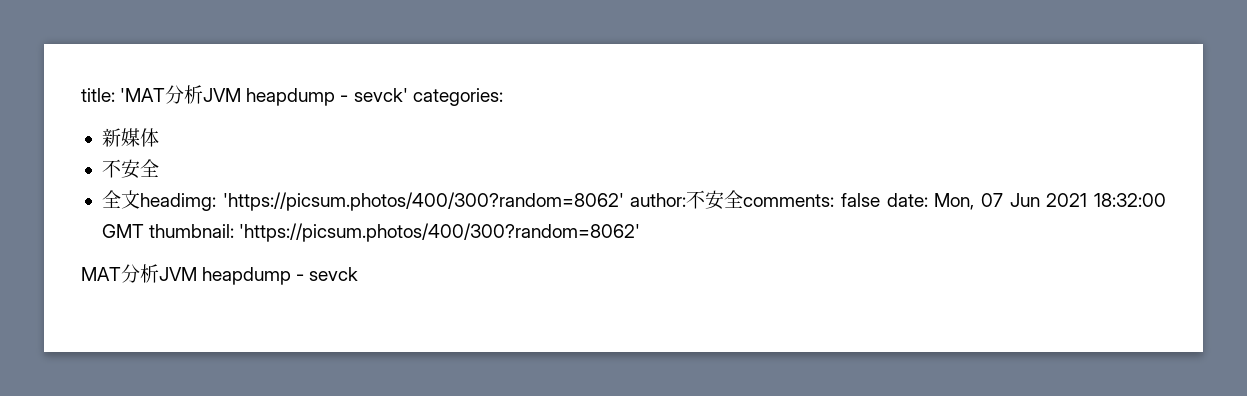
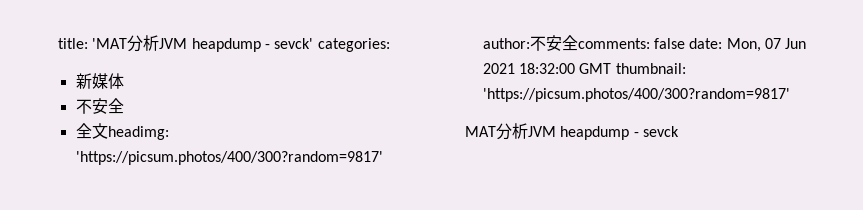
- 全文headimg: 'https://picsum.photos/400/300?random=8062' author:不安全comments: false date: Mon, 07 Jun 2021 18:32:00 GMT thumbnail: 'https://picsum.photos/400/300?random=8062'
+ 全文headimg: 'https://picsum.photos/400/300?random=9817' author:不安全comments: false date: Mon, 07 Jun 2021 18:32:00 GMT thumbnail: 'https://picsum.photos/400/300?random=9817'

